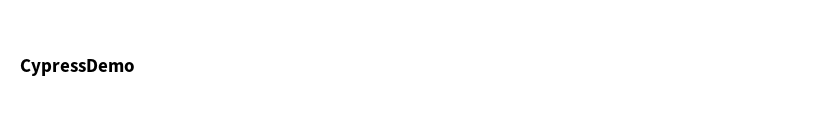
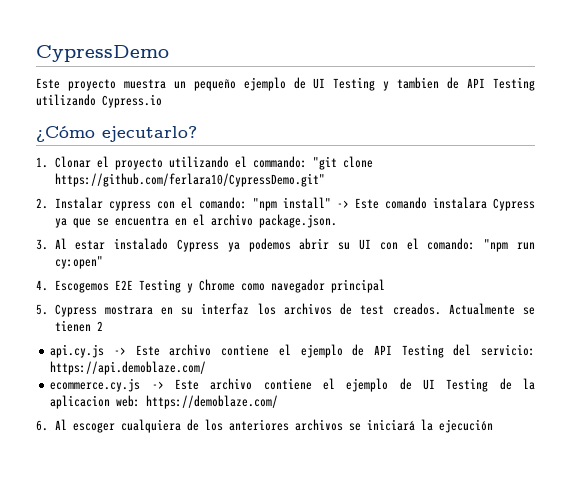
+ Este proyecto muestra un pequeño ejemplo de UI Testing y tambien de API Testing utilizando Cypress.io
+ ¿Cómo ejecutarlo?
+ 1. Clonar el proyecto utilizando el commando: "git clone https://github.com/ferlara10/CypressDemo.git"
+ 2. Instalar cypress con el comando: "npm install" -> Este comando instalara Cypress ya que se encuentra en el archivo package.json.
+ 3. Al estar instalado Cypress ya podemos abrir su UI con el comando: "npm run cy:open"
+ 4. Escogemos E2E Testing y Chrome como navegador principal
+ 5. Cypress mostrara en su interfaz los archivos de test creados. Actualmente se tienen 2
+ api.cy.js -> Este archivo contiene el ejemplo de API Testing del servicio: https://api.demoblaze.com/
+ ecommerce.cy.js -> Este archivo contiene el ejemplo de UI Testing de la aplicacion web: https://demoblaze.com/
+ 6. Al escoger cualquiera de los anteriores archivos se iniciará la ejecución

